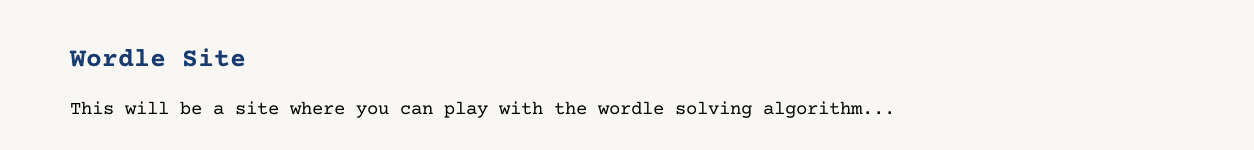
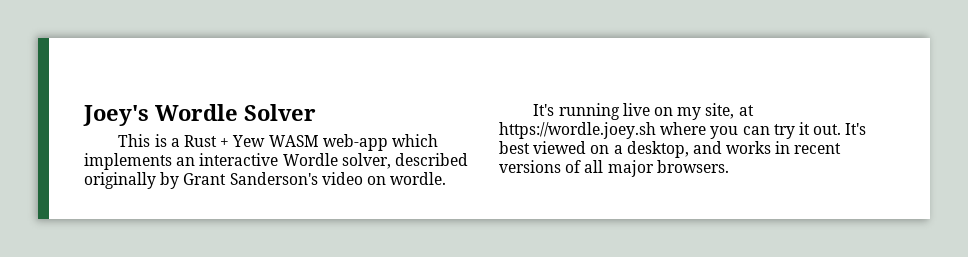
- Wordle Site
- This will be a site where you can play with the wordle solving algorithm...
+ Joey's Wordle Solver
+ This is a Rust + Yew WASM web-app which implements an interactive Wordle solver, described originally by Grant Sanderson's video on wordle.
+ It's running live on my site, at https://wordle.joey.sh where you can try it out. It's best viewed on a desktop, and works in recent versions of all major browsers.

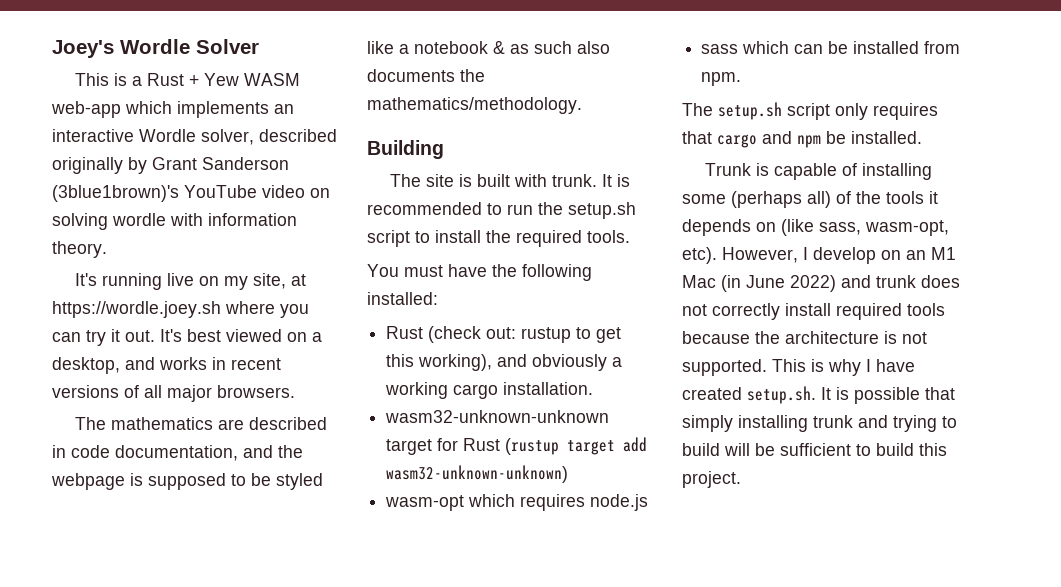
- This is a Rust + Yew WASM web-app which implements an interactive Wordle solver, described originally by Grant Sanderson's video on wordle.
+ This is a Rust + Yew WASM web-app which implements an interactive Wordle solver, described originally by Grant Sanderson (3blue1brown)'s YouTube video on solving wordle with information theory.
+ The mathematics are described in code documentation, and the webpage is supposed to be styled like a notebook & as such also documents the mathematics/methodology.
+ Building
+ The site is built with trunk. It is recommended to run the setup.sh script to install the required tools.
+ You must have the following installed:
+ Rust (check out: rustup to get this working), and obviously a working cargo installation.
+ wasm32-unknown-unknown target for Rust (rustup target add wasm32-unknown-unknown)
+ wasm-opt which requires node.js
+ sass which can be installed from npm.
+ The setup.sh script only requires that cargo and npm be installed.
+ Trunk is capable of installing some (perhaps all) of the tools it depends on (like sass, wasm-opt, etc). However, I develop on an M1 Mac (in June 2022) and trunk does not correctly install required tools because the architecture is not supported. This is why I have created setup.sh. It is possible that simply installing trunk and trying to build will be sufficient to build this project.

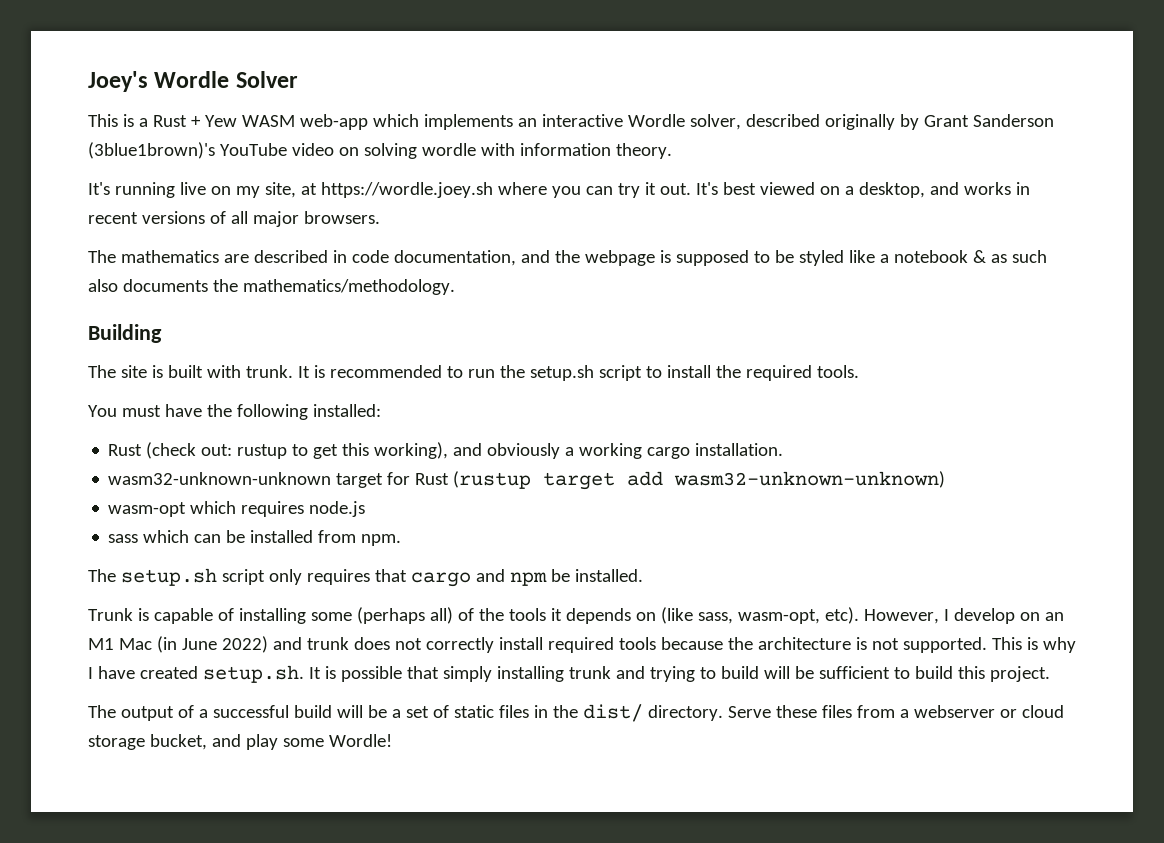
+ The output of a successful build will be a set of static files in the dist/ directory. Serve these files from a webserver or cloud storage bucket, and play some Wordle!

